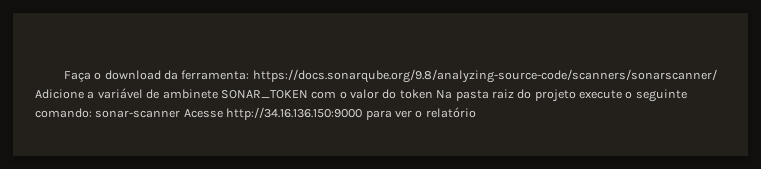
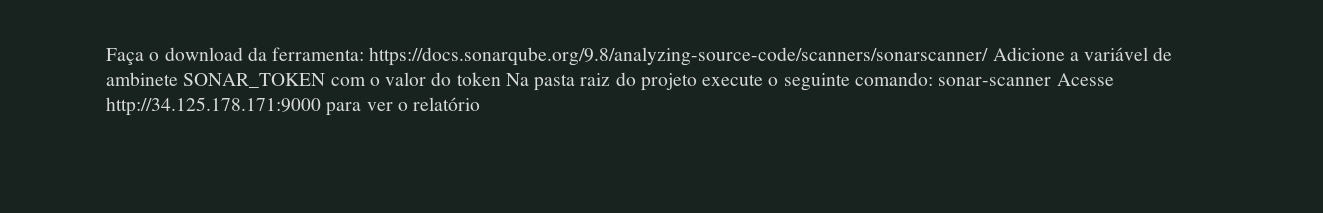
- Faça o download da ferramenta: https://docs.sonarqube.org/9.8/analyzing-source-code/scanners/sonarscanner/ Adicione a variável de ambinete SONAR_TOKEN com o valor do token Na pasta raiz do projeto execute o seguinte comando: sonar-scanner Acesse http://34.16.136.150:9000 para ver o relatório
+ Faça o download da ferramenta: https://docs.sonarqube.org/9.8/analyzing-source-code/scanners/sonarscanner/ Adicione a variável de ambinete SONAR_TOKEN com o valor do token Na pasta raiz do projeto execute o seguinte comando: sonar-scanner Acesse http://34.125.178.171:9000 para ver o relatório

